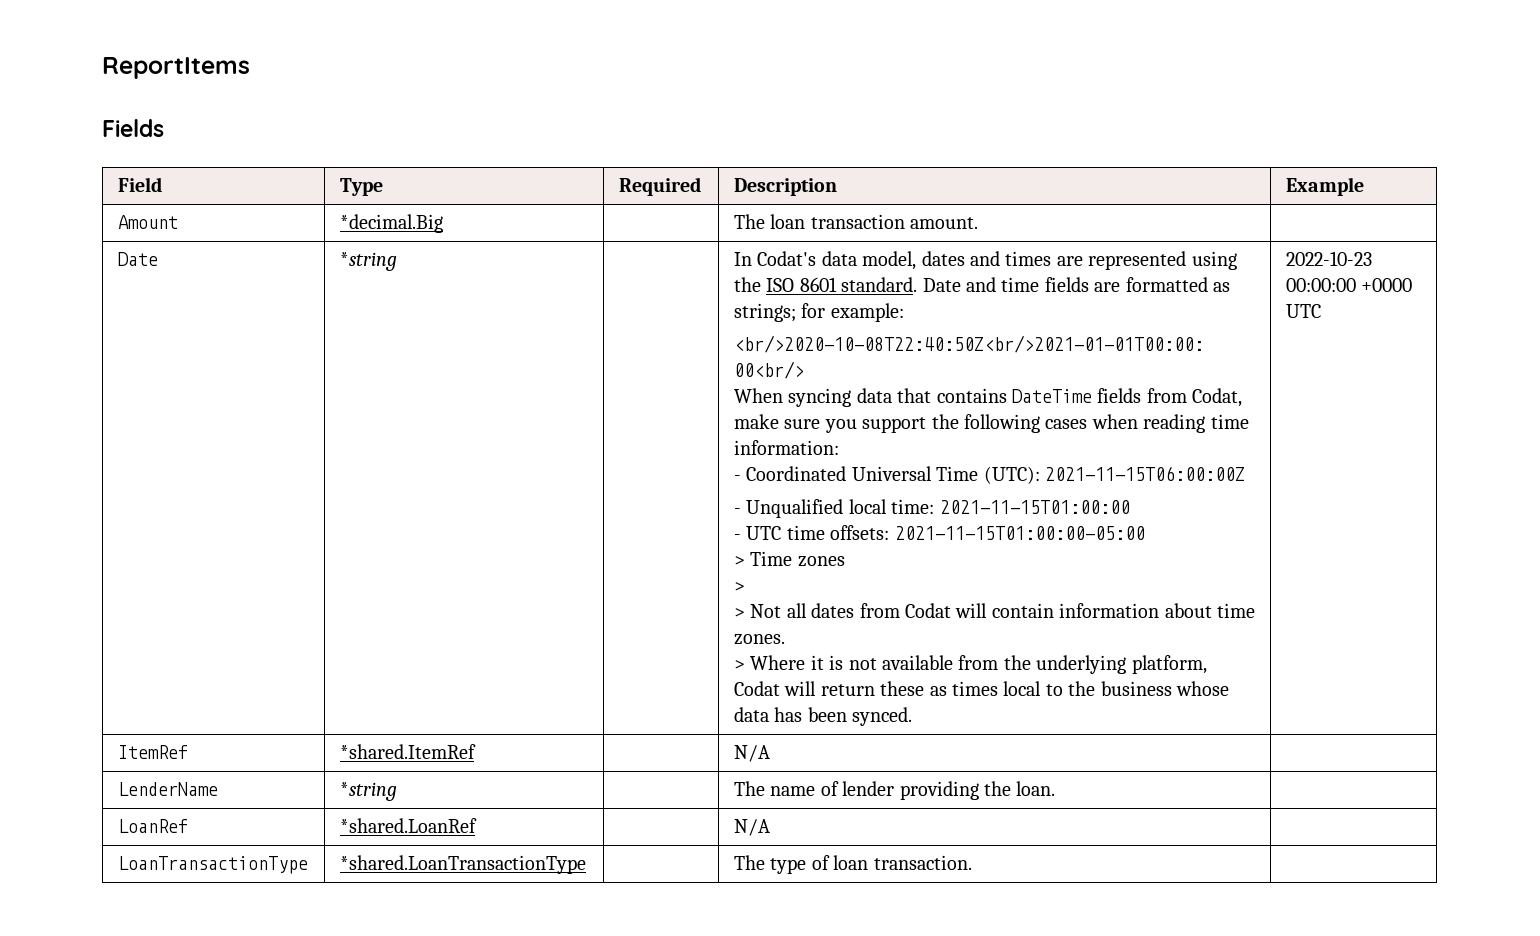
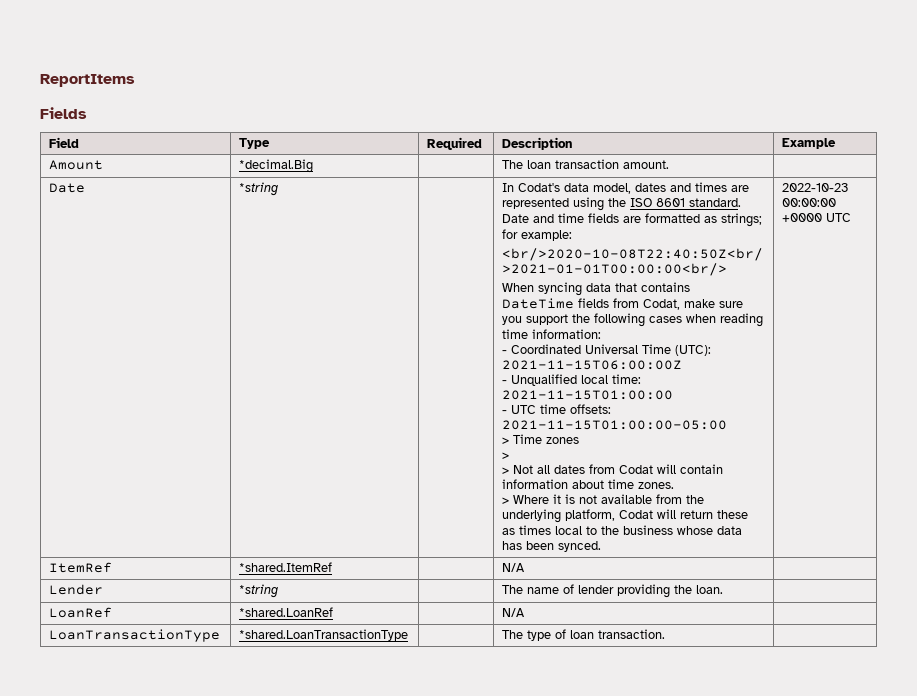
- LenderName | *string | | The name of lender providing the loan. |
+ Lender | *string | | The name of lender providing the loan. |

